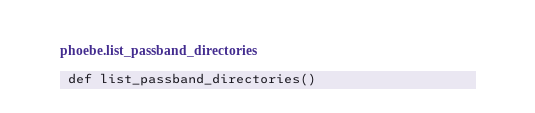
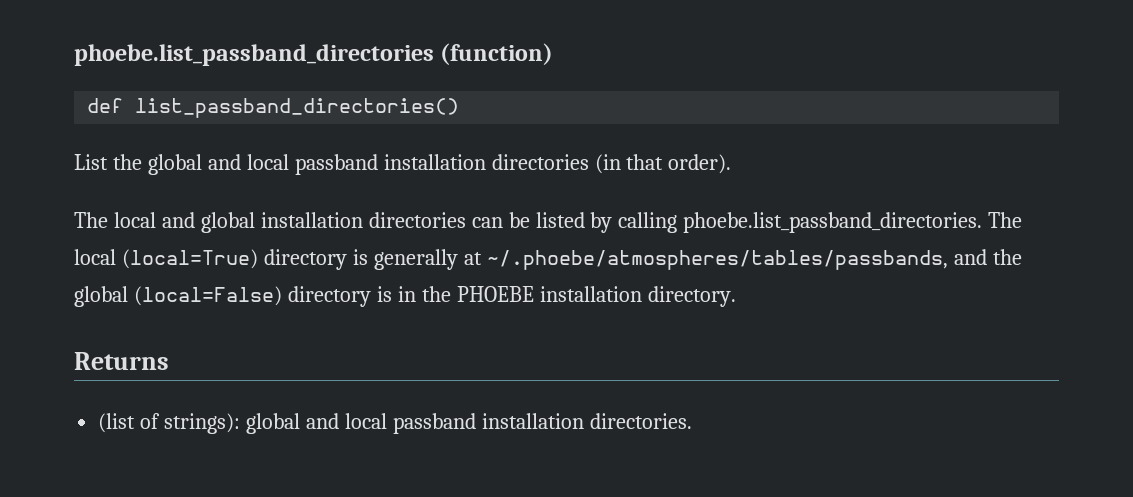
- phoebe.list_passband_directories
+ phoebe.list_passband_directories (function)
+ List the global and local passband installation directories (in that order).
+ The local and global installation directories can be listed by calling phoebe.list_passband_directories. The local (local=True) directory is generally at ~/.phoebe/atmospheres/tables/passbands, and the global (local=False) directory is in the PHOEBE installation directory.
+ Returns
+ (list of strings): global and local passband installation directories.

